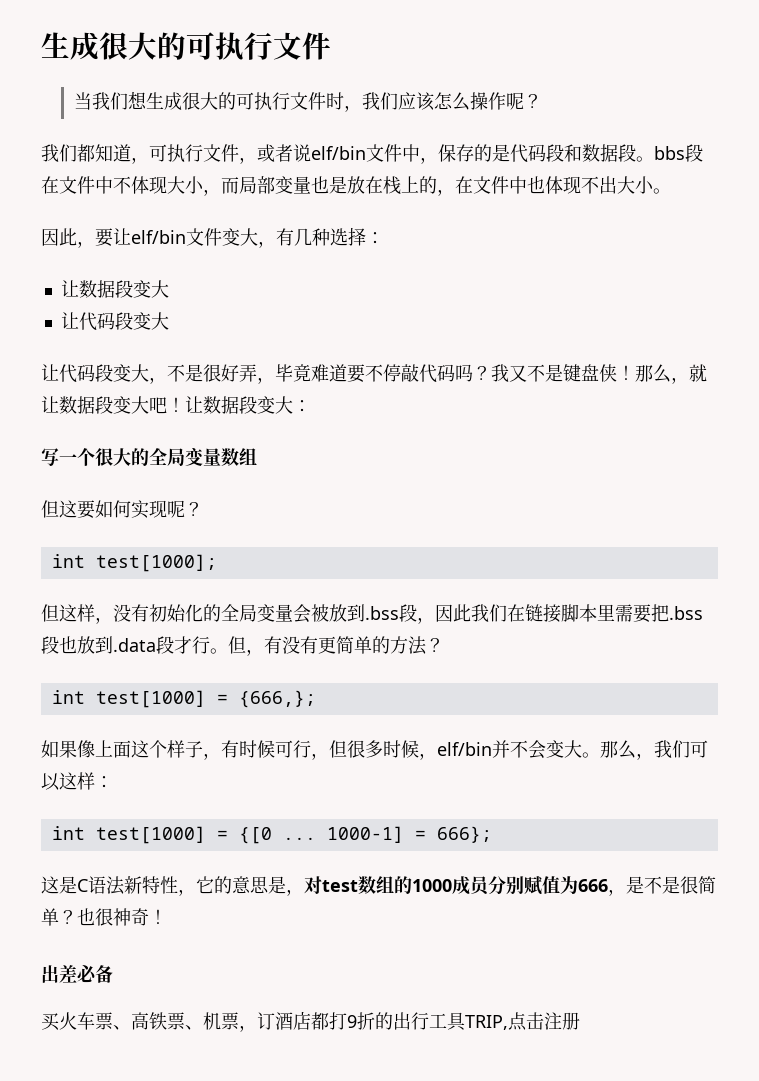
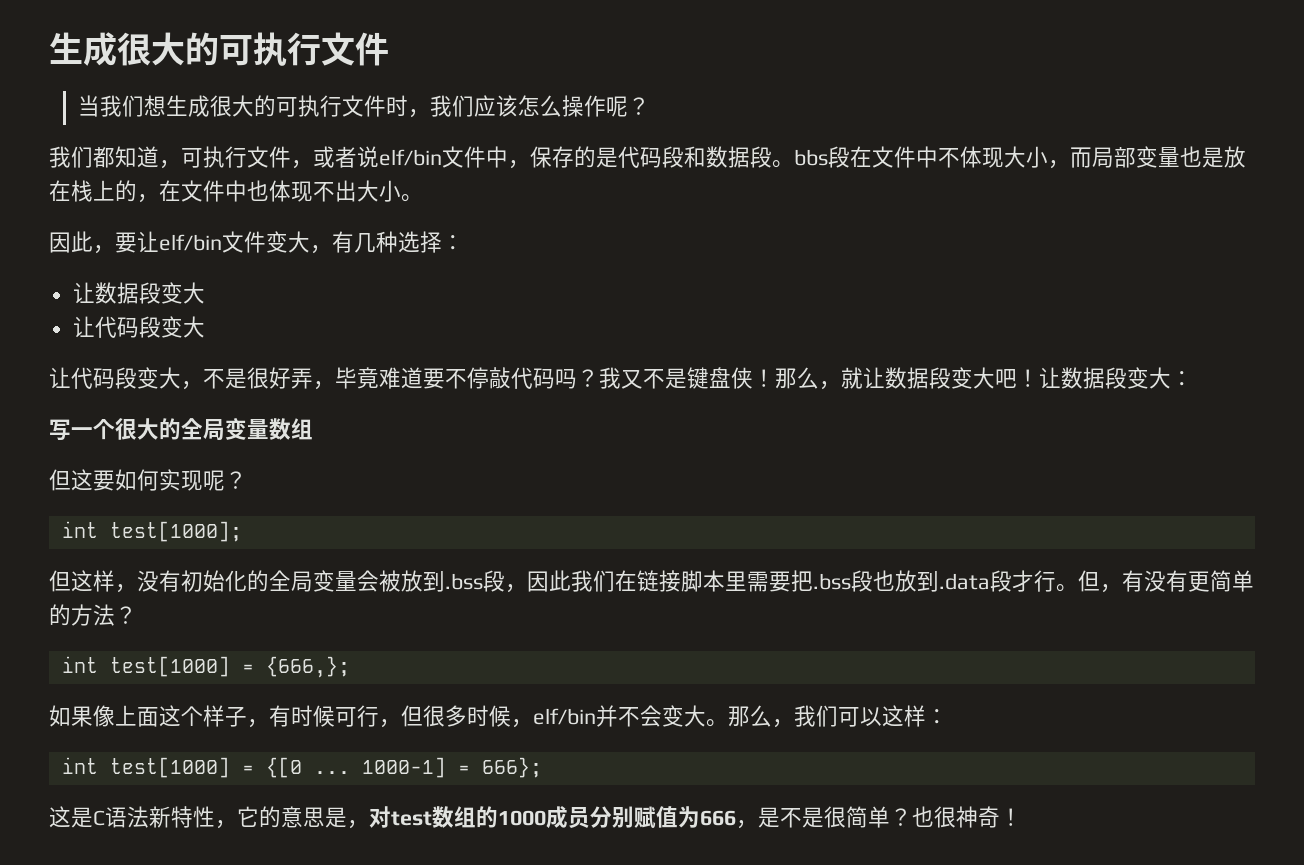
- 出差必备
- 买火车票、高铁票、机票，订酒店都打9折的出行工具TRIP,点击注册

